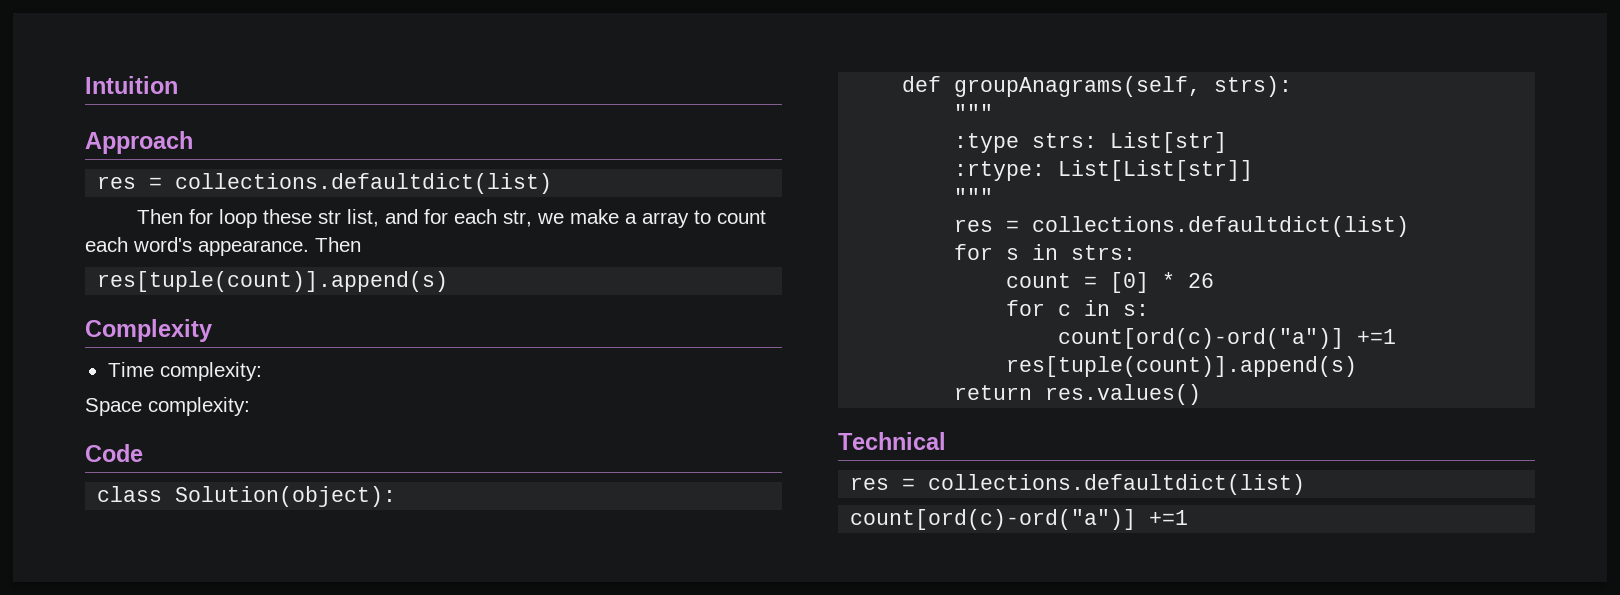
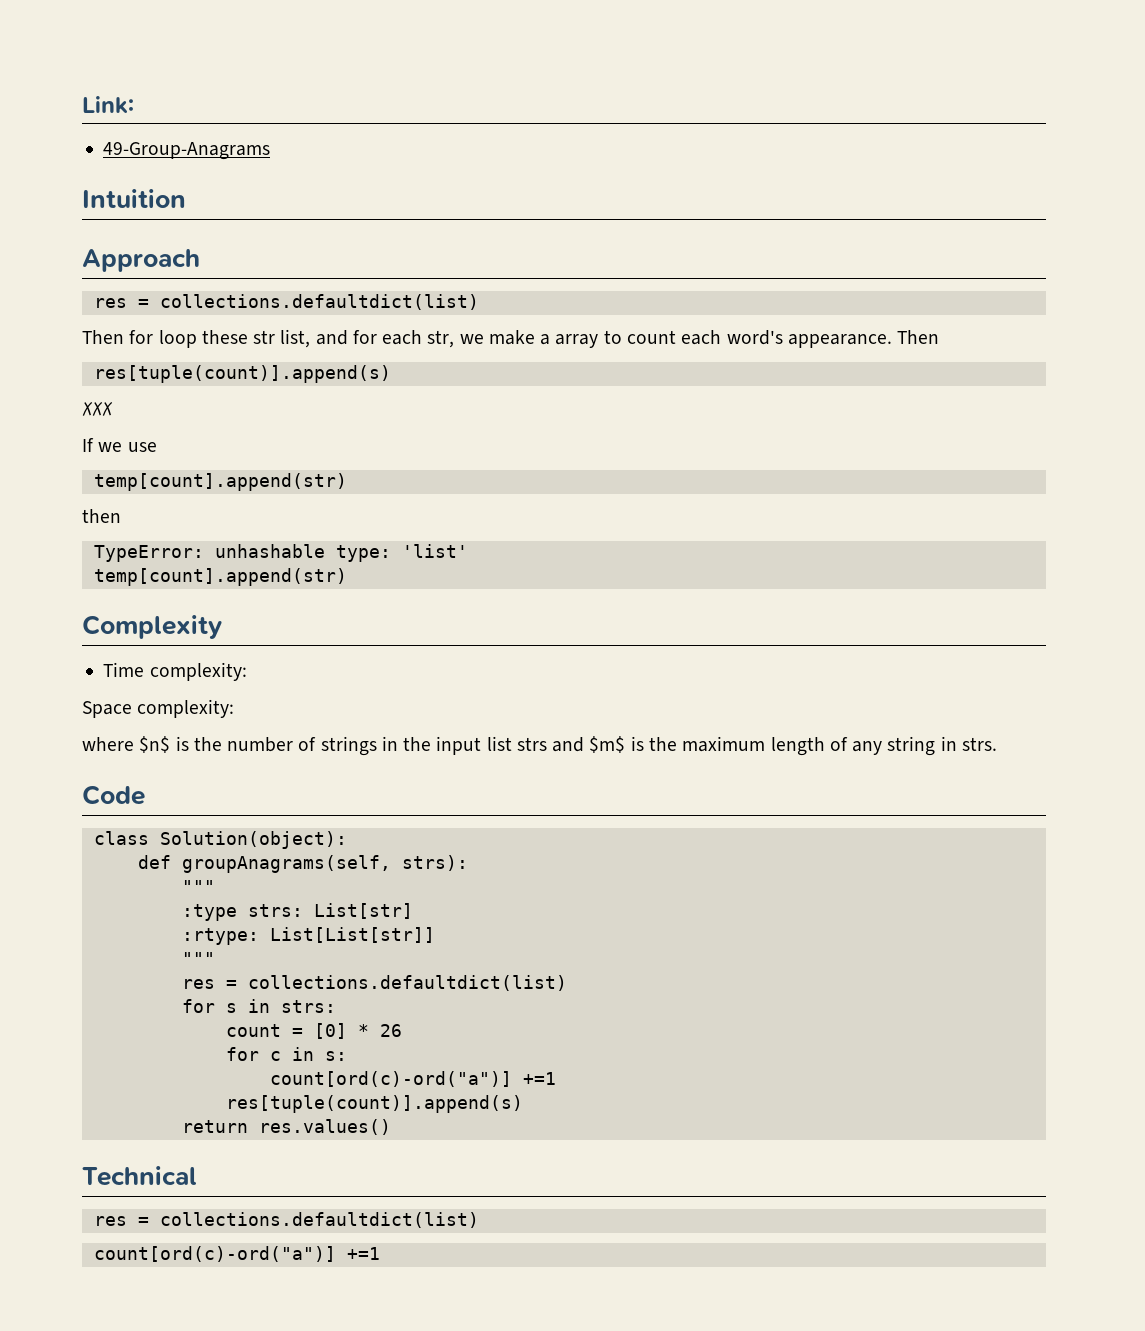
+ Link:
+ 49-Group-Anagrams
+ ✗✗✗
+ If we use
+ temp[count].append(str)
+ then
+ TypeError: unhashable type: 'list'
+ temp[count].append(str)
+ where $n$ is the number of strings in the input list strs and $m$ is the maximum length of any string in strs.

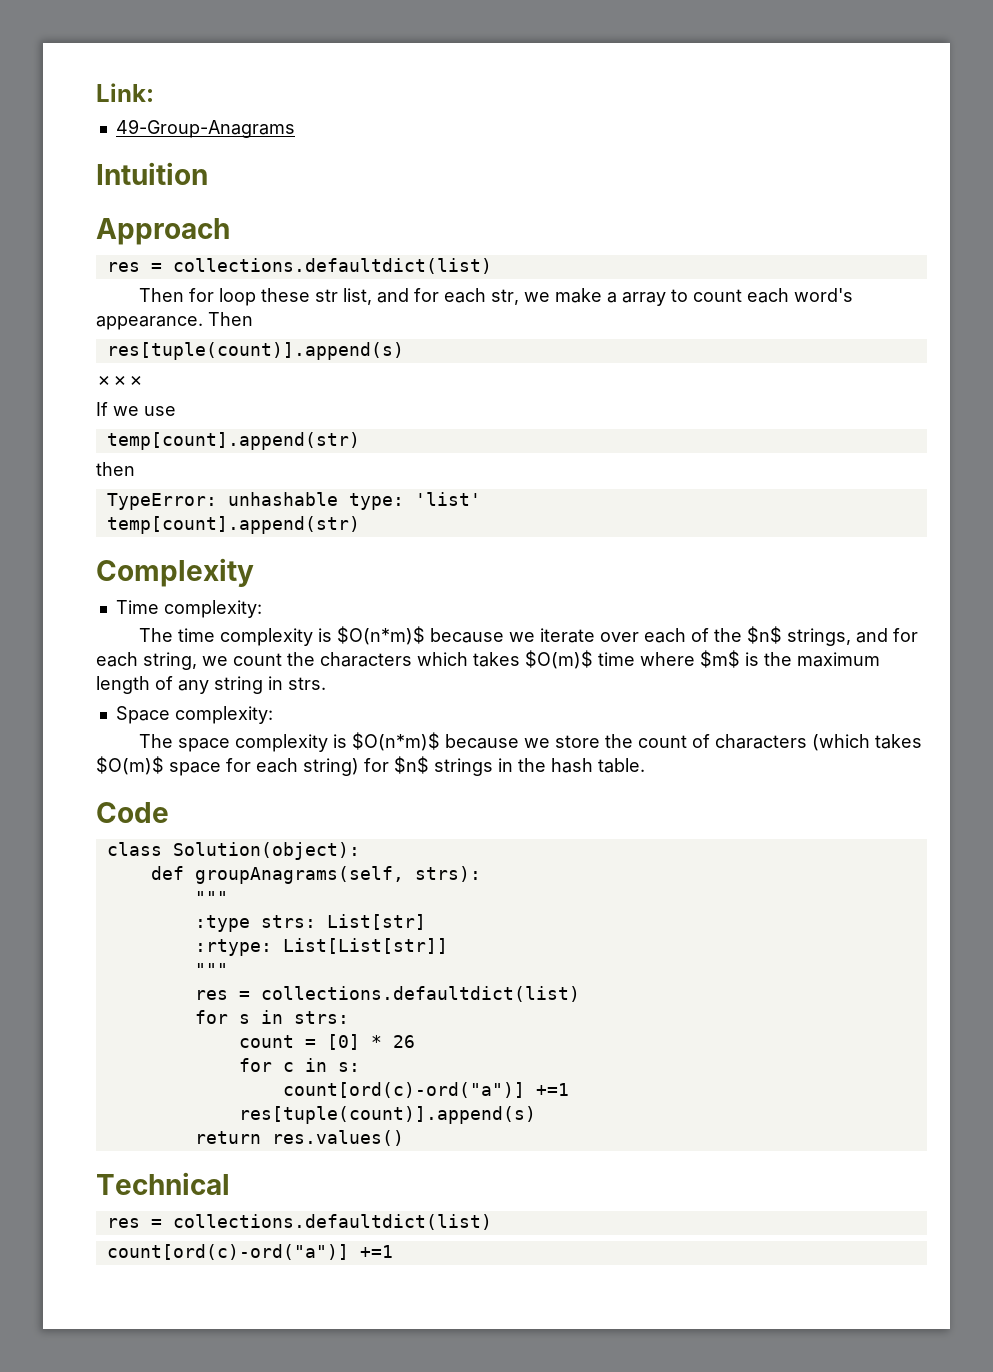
- Space complexity:
- where $n$ is the number of strings in the input list strs and $m$ is the maximum length of any string in strs.
+ The time complexity is $O(n*m)$ because we iterate over each of the $n$ strings, and for each string, we count the characters which takes $O(m)$ time where $m$ is the maximum length of any string in strs.
+ Space complexity:
+ The space complexity is $O(n*m)$ because we store the count of characters (which takes $O(m)$ space for each string) for $n$ strings in the hash table.

